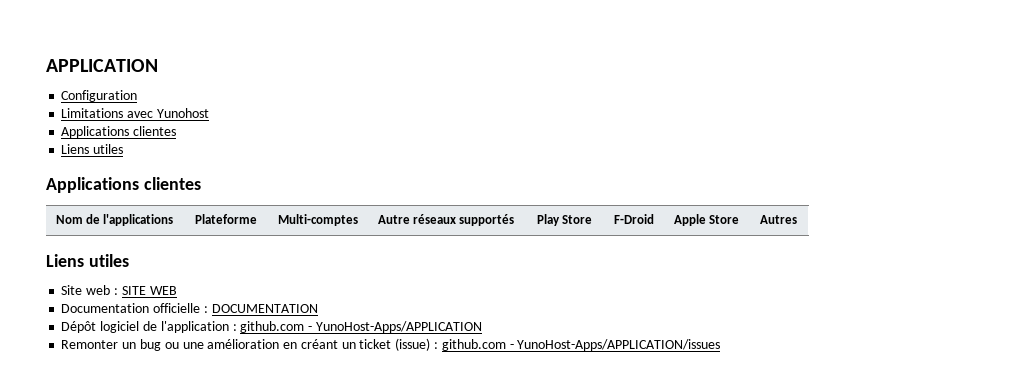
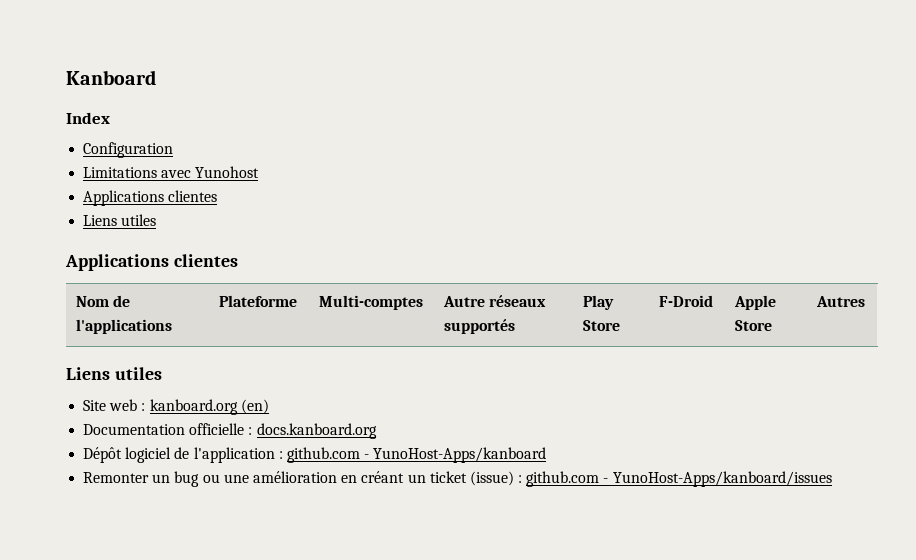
- APPLICATION
+ Kanboard
+ Index
- Site web : SITE WEB
+ Site web : kanboard.org (en)
- Documentation officielle : DOCUMENTATION
+ Documentation officielle : docs.kanboard.org
- Dépôt logiciel de l'application : github.com - YunoHost-Apps/APPLICATION
+ Dépôt logiciel de l'application : github.com - YunoHost-Apps/kanboard
- Remonter un bug ou une amélioration en créant un ticket (issue) : github.com - YunoHost-Apps/APPLICATION/issues
+ Remonter un bug ou une amélioration en créant un ticket (issue) : github.com - YunoHost-Apps/kanboard/issues

